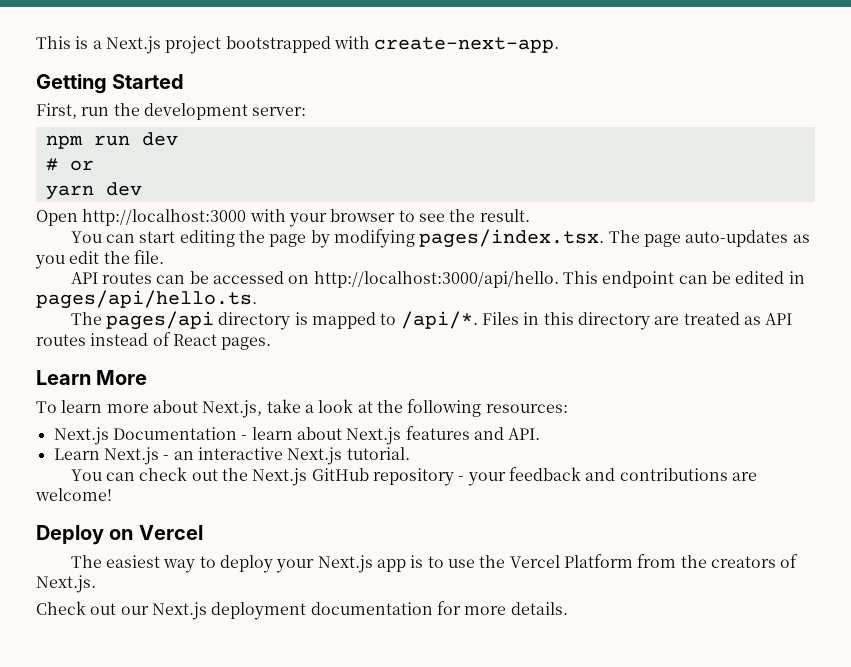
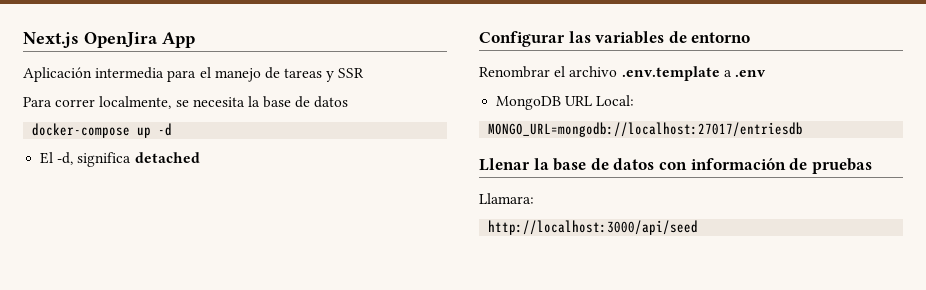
- This is a Next.js project bootstrapped with create-next-app.
- Getting Started
- First, run the development server:
- npm run dev
- # or
- yarn dev
- Open http://localhost:3000 with your browser to see the result.
- You can start editing the page by modifying pages/index.tsx. The page auto-updates as you edit the file.
- API routes can be accessed on http://localhost:3000/api/hello. This endpoint can be edited in pages/api/hello.ts.
- The pages/api directory is mapped to /api/*. Files in this directory are treated as API routes instead of React pages.
- Learn More
- To learn more about Next.js, take a look at the following resources:
- Next.js Documentation - learn about Next.js features and API.
- Learn Next.js - an interactive Next.js tutorial.
- You can check out the Next.js GitHub repository - your feedback and contributions are welcome!
- Deploy on Vercel
- The easiest way to deploy your Next.js app is to use the Vercel Platform from the creators of Next.js.
- Check out our Next.js deployment documentation for more details.
+ Next.js OpenJira App
+ Aplicación intermedia para el manejo de tareas y SSR
+ Para correr localmente, se necesita la base de datos
+ docker-compose up -d
+ El -d, significa detached
+ Configurar las variables de entorno
+ Renombrar el archivo .env.template a .env
+ MongoDB URL Local:
+ MONGO_URL=mongodb://localhost:27017/entriesdb
+ Llenar la base de datos con información de pruebas
+ Llamara:
+ http://localhost:3000/api/seed

